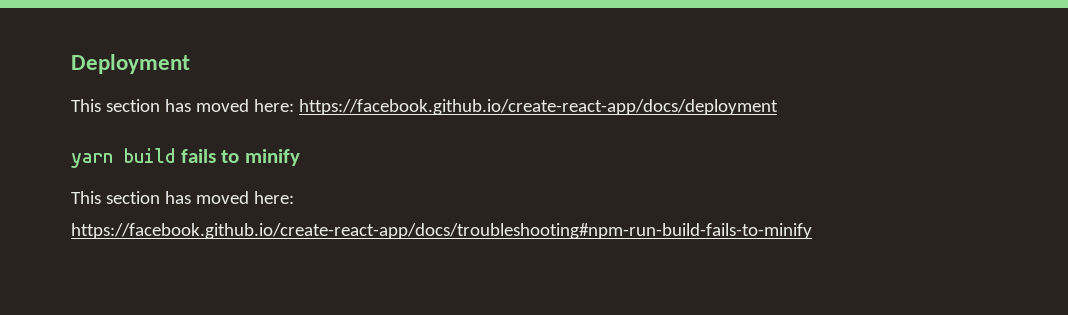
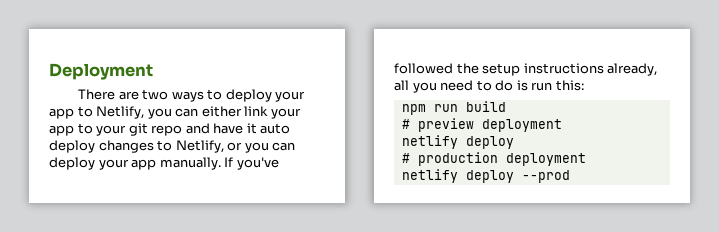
- This section has moved here: https://facebook.github.io/create-react-app/docs/deployment
- yarn build fails to minify
- This section has moved here: https://facebook.github.io/create-react-app/docs/troubleshooting#npm-run-build-fails-to-minify
+ There are two ways to deploy your app to Netlify, you can either link your app to your git repo and have it auto deploy changes to Netlify, or you can deploy your app manually. If you've followed the setup instructions already, all you need to do is run this:
+ npm run build
+ # preview deployment
+ netlify deploy
+ # production deployment
+ netlify deploy --prod

